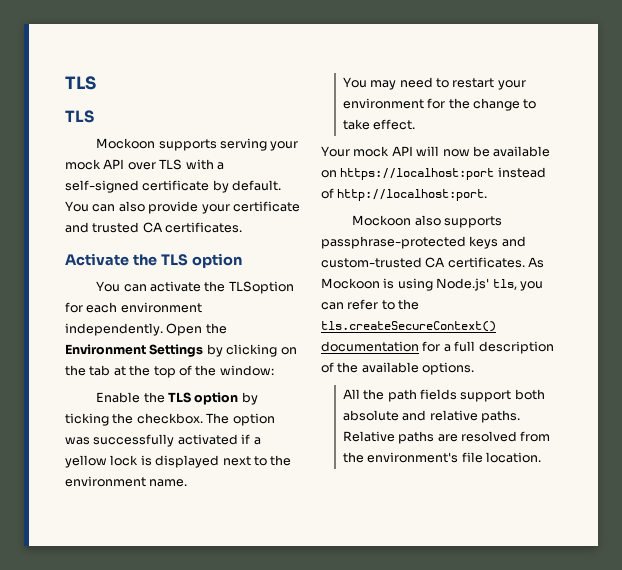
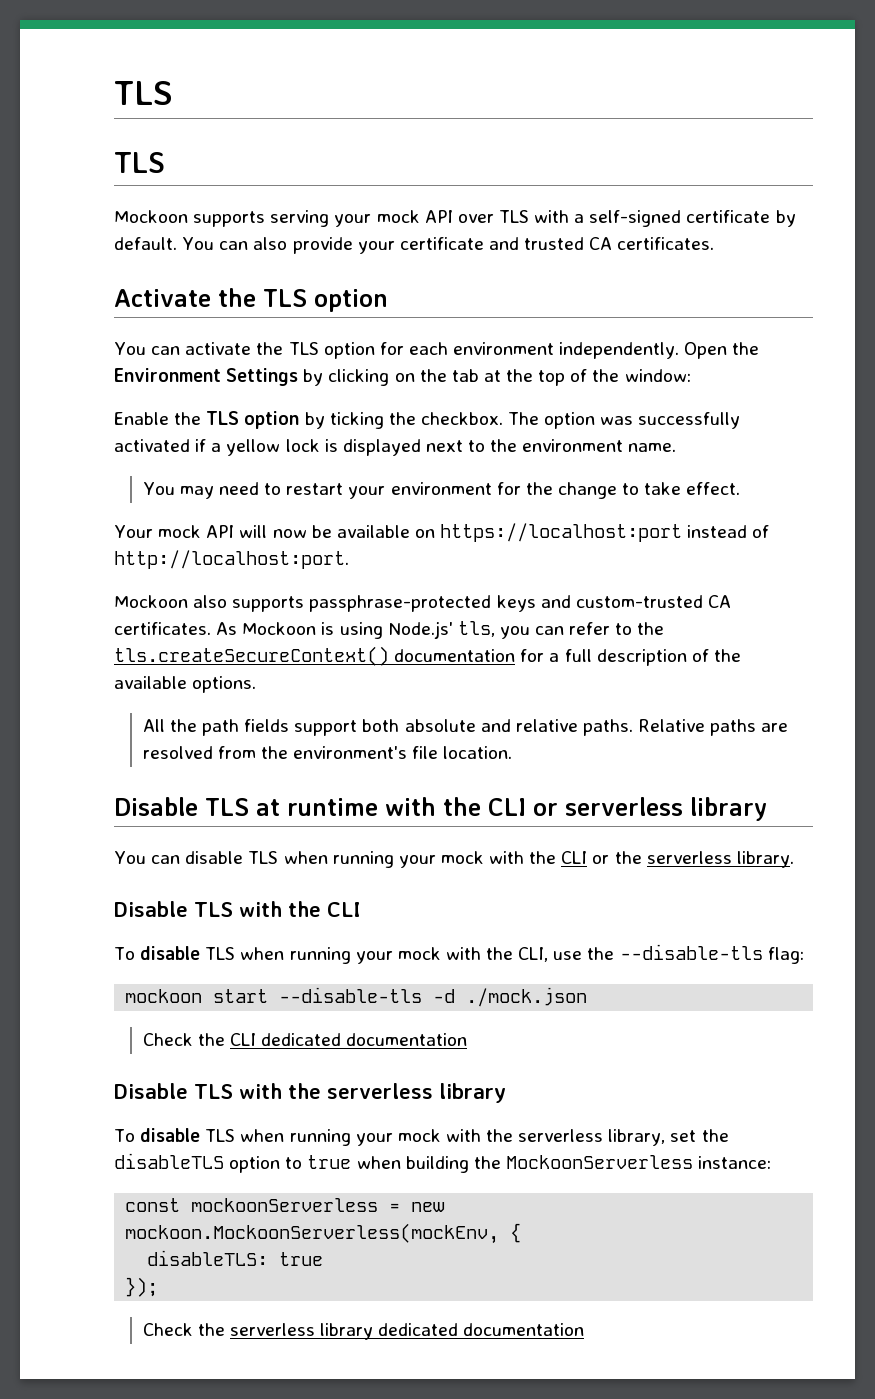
- You can activate the TLSoption for each environment independently.
+ You can activate the TLS option for each environment independently.
+ Disable TLS at runtime with the CLI or serverless library
+ You can disable TLS when running your mock with the CLI or the serverless library.
+ Disable TLS with the CLI
+ To disable TLS when running your mock with the CLI, use the --disable-tls flag:
+ mockoon start --disable-tls -d ./mock.json
+ Check the CLI dedicated documentation
+ Disable TLS with the serverless library
+ To disable TLS when running your mock with the serverless library, set the disableTLS option to true when building the MockoonServerless instance:
+ const mockoonServerless = new mockoon.MockoonServerless(mockEnv, {
+ disableTLS: true
+ });
+ Check the serverless library dedicated documentation

